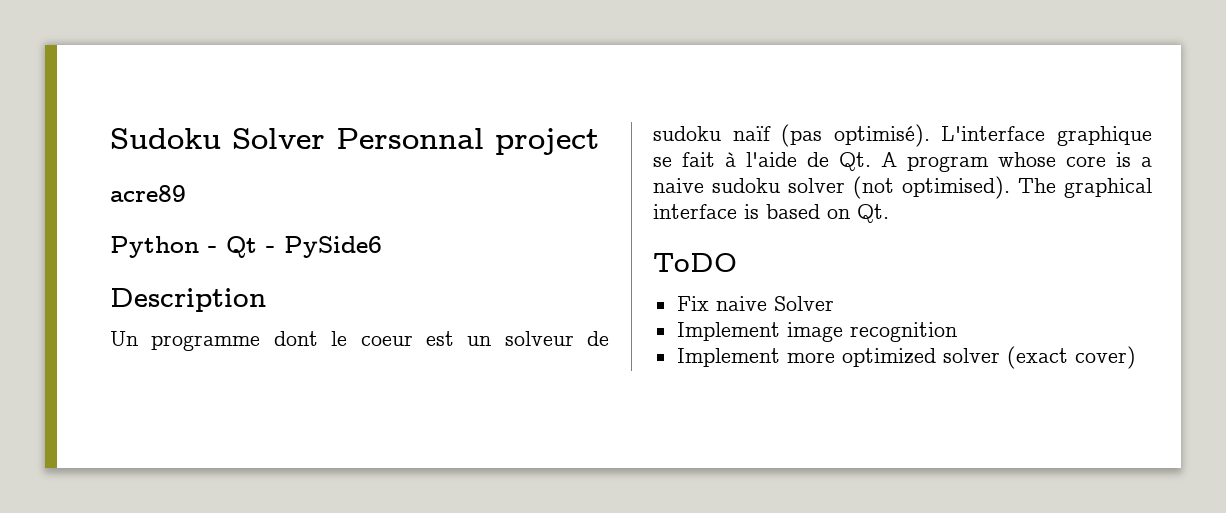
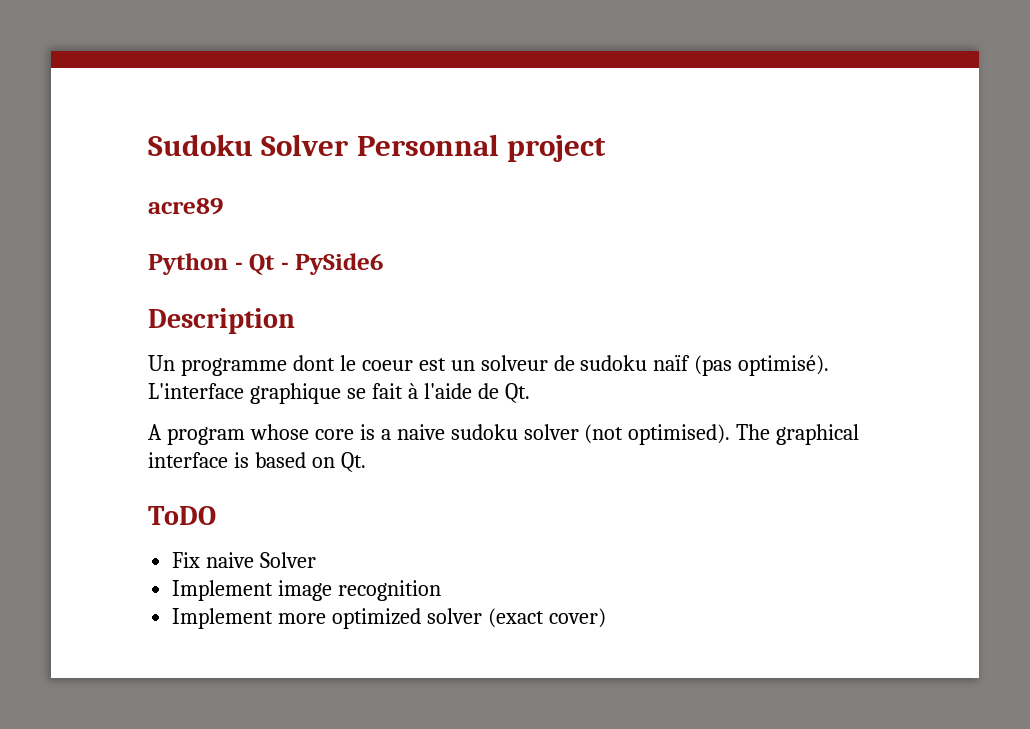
- L'interface graphique se fait à l'aide de Qt. A program whose core is a naive sudoku solver (not optimised).
+ L'interface graphique se fait à l'aide de Qt.
+ A program whose core is a naive sudoku solver (not optimised).

